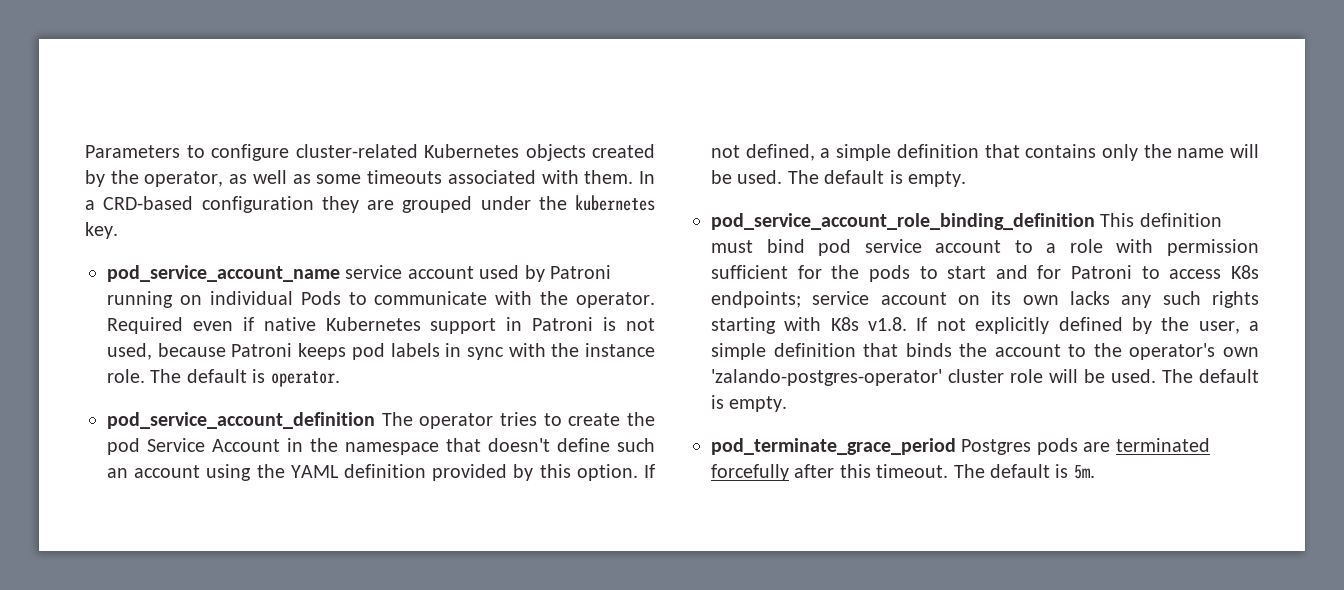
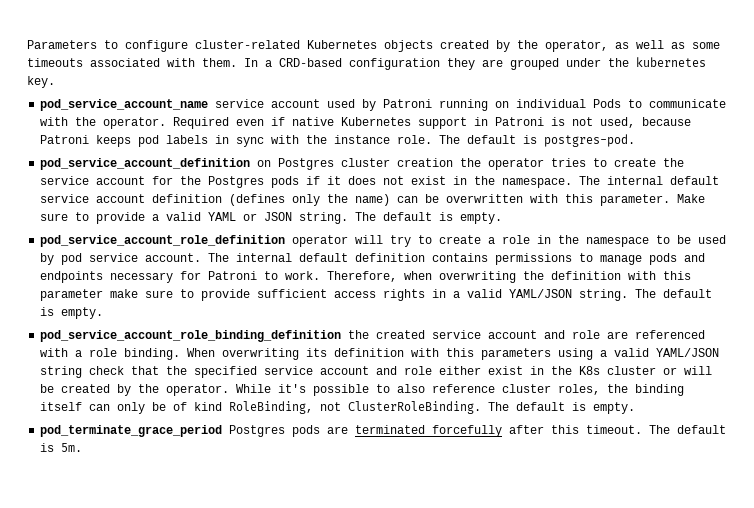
- The default is operator.
+ The default is postgres-pod.
- pod_service_account_definition The operator tries to create the pod Service Account in the namespace that doesn't define such an account using the YAML definition provided by this option. If not defined, a simple definition that contains only the name will be used.
+ pod_service_account_definition on Postgres cluster creation the operator tries to create the service account for the Postgres pods if it does not exist in the namespace. The internal default service account definition (defines only the name) can be overwritten with this parameter. Make sure to provide a valid YAML or JSON string. The default is empty.
+ pod_service_account_role_definition operator will try to create a role in the namespace to be used by pod service account. The internal default definition contains permissions to manage pods and endpoints necessary for Patroni to work. Therefore, when overwriting the definition with this parameter make sure to provide sufficient access rights in a valid YAML/JSON string.
- pod_service_account_role_binding_definition This definition must bind pod service account to a role with permission sufficient for the pods to start and for Patroni to access K8s endpoints; service account on its own lacks any such rights starting with K8s v1.8. If not explicitly defined by the user, a simple definition that binds the account to the operator's own 'zalando-postgres-operator' cluster role will be used.
+ pod_service_account_role_binding_definition the created service account and role are referenced with a role binding. When overwriting its definition with this parameters using a valid YAML/JSON string check that the specified service account and role either exist in the K8s cluster or will be created by the operator. While it's possible to also reference cluster roles, the binding itself can only be of kind RoleBinding, not ClusterRoleBinding.

